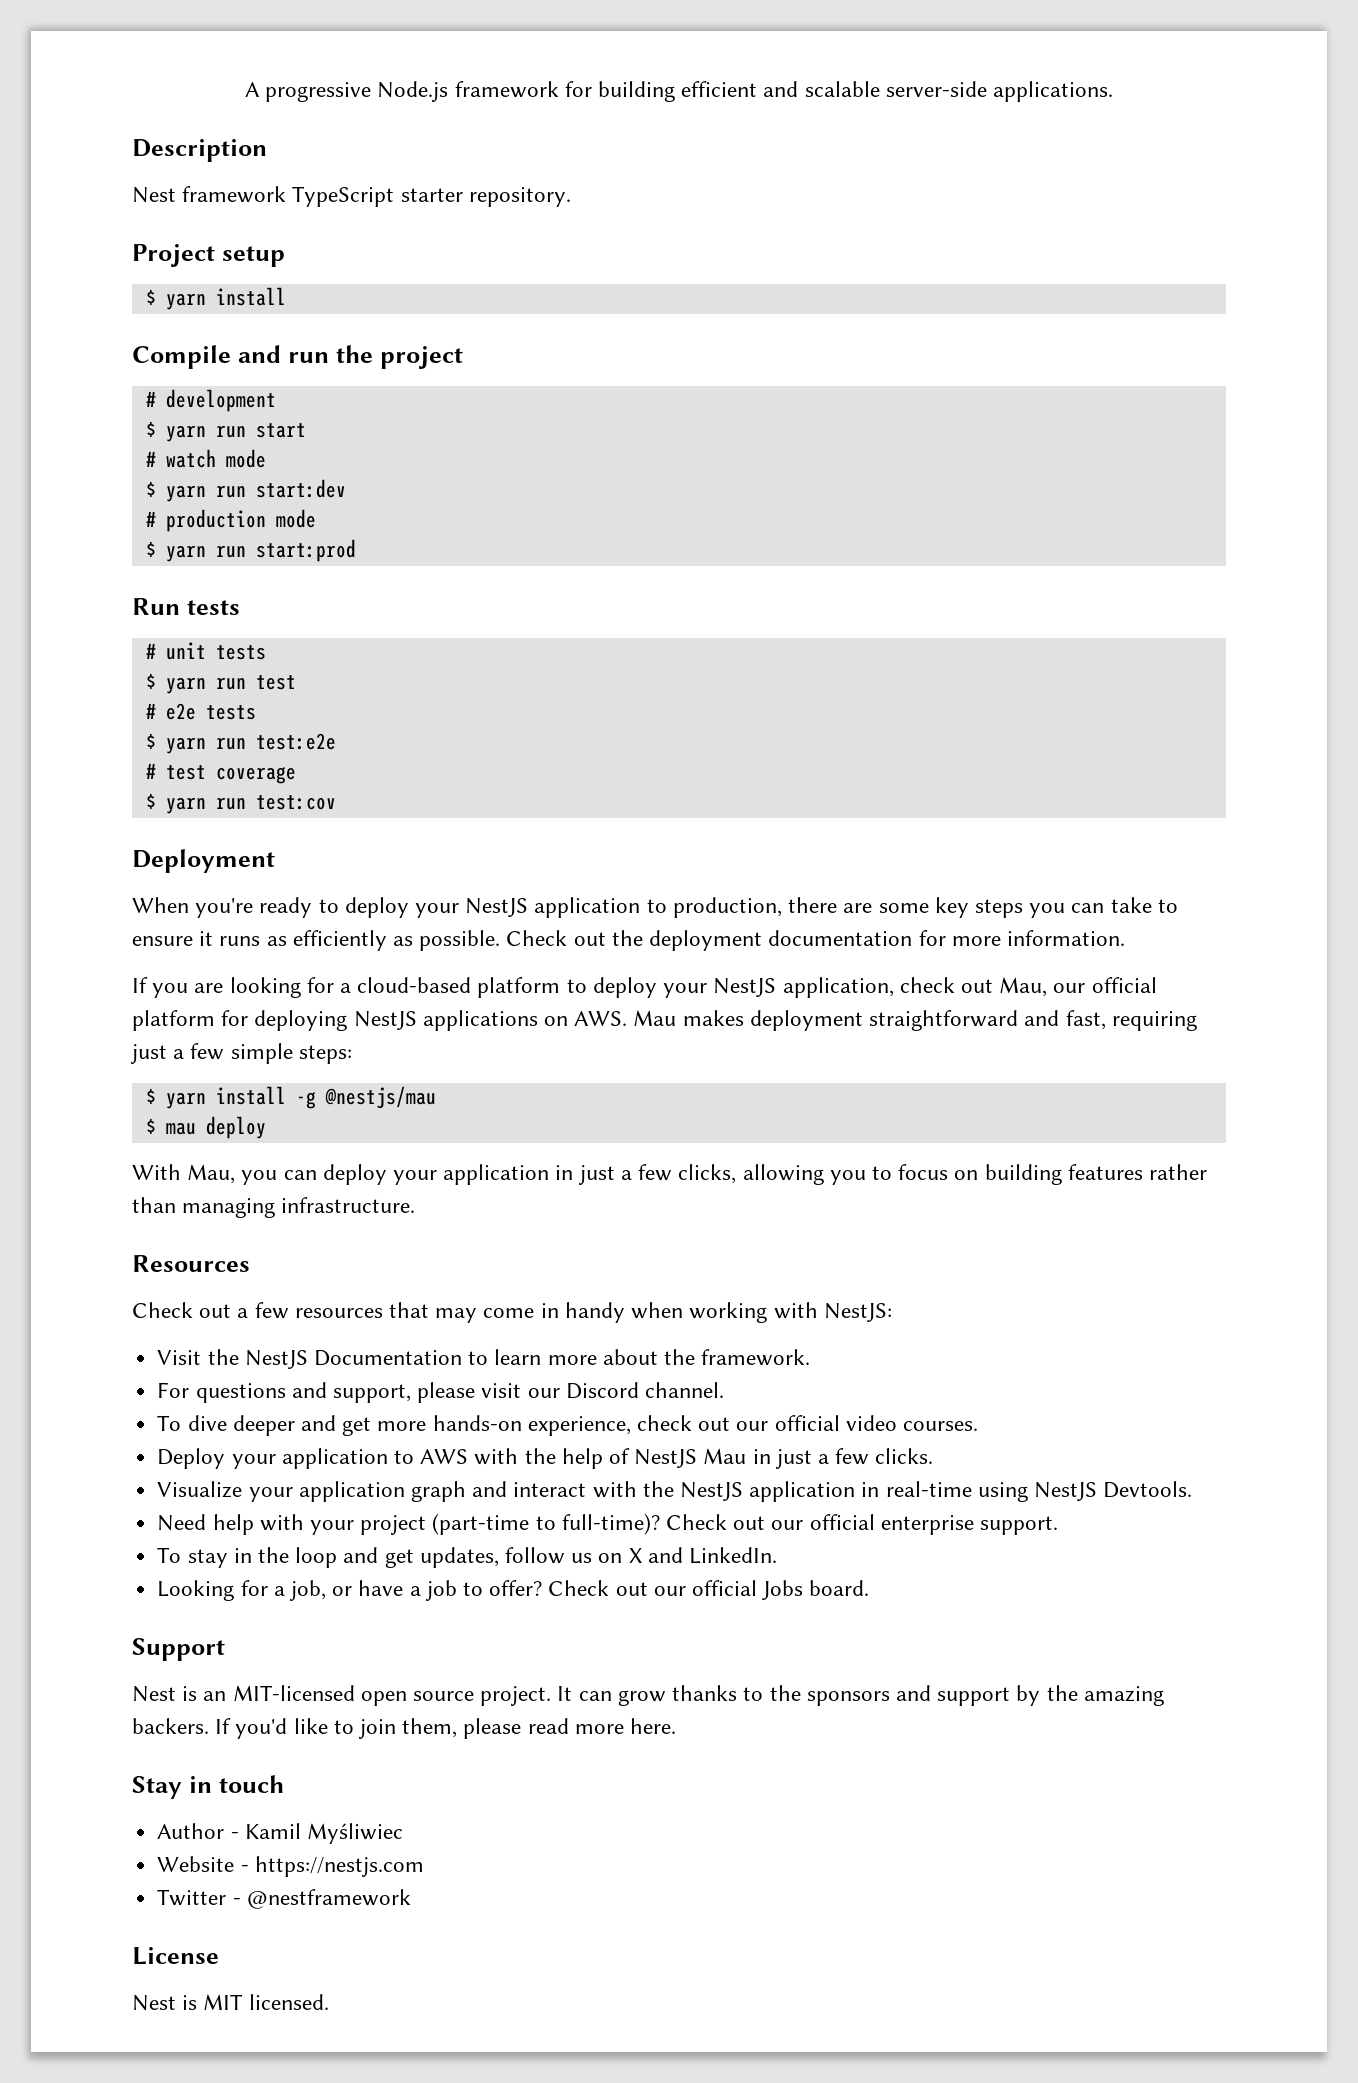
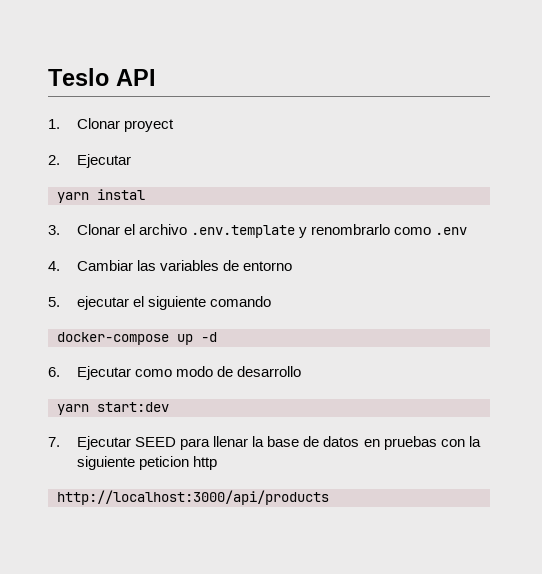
- A progressive Node.js framework for building efficient and scalable server-side applications.
- Description
- Nest framework TypeScript starter repository.
- Project setup
- $ yarn install
- Compile and run the project
- # development
- $ yarn run start
- # watch mode
- $ yarn run start:dev
- # production mode
- $ yarn run start:prod
- Run tests
- # unit tests
- $ yarn run test
- # e2e tests
- $ yarn run test:e2e
- # test coverage
- $ yarn run test:cov
- Deployment
- When you're ready to deploy your NestJS application to production, there are some key steps you can take to ensure it runs as efficiently as possible. Check out the deployment documentation for more information.
- If you are looking for a cloud-based platform to deploy your NestJS application, check out Mau, our official platform for deploying NestJS applications on AWS. Mau makes deployment straightforward and fast, requiring just a few simple steps:
- $ yarn install -g @nestjs/mau
- $ mau deploy
- With Mau, you can deploy your application in just a few clicks, allowing you to focus on building features rather than managing infrastructure.
- Resources
- Check out a few resources that may come in handy when working with NestJS:
- Visit the NestJS Documentation to learn more about the framework.
- For questions and support, please visit our Discord channel.
- To dive deeper and get more hands-on experience, check out our official video courses.
- Deploy your application to AWS with the help of NestJS Mau in just a few clicks.
- Visualize your application graph and interact with the NestJS application in real-time using NestJS Devtools.
- Need help with your project (part-time to full-time)? Check out our official enterprise support.
- To stay in the loop and get updates, follow us on X and LinkedIn.
- Looking for a job, or have a job to offer? Check out our official Jobs board.
- Support
- Nest is an MIT-licensed open source project. It can grow thanks to the sponsors and support by the amazing backers. If you'd like to join them, please read more here.
- Stay in touch
- Author - Kamil Myśliwiec
- Website - https://nestjs.com
- Twitter - @nestframework
- License
- Nest is MIT licensed.
+ Teslo API
+ 1. Clonar proyect
+ 2. Ejecutar
+ yarn instal
+ 3. Clonar el archivo .env.template y renombrarlo como .env
+ 4. Cambiar las variables de entorno
+ 5. ejecutar el siguiente comando
+ docker-compose up -d
+ 6. Ejecutar como modo de desarrollo
+ yarn start:dev
+ 7. Ejecutar SEED para llenar la base de datos en pruebas con la siguiente peticion http
+ http://localhost:3000/api/products

